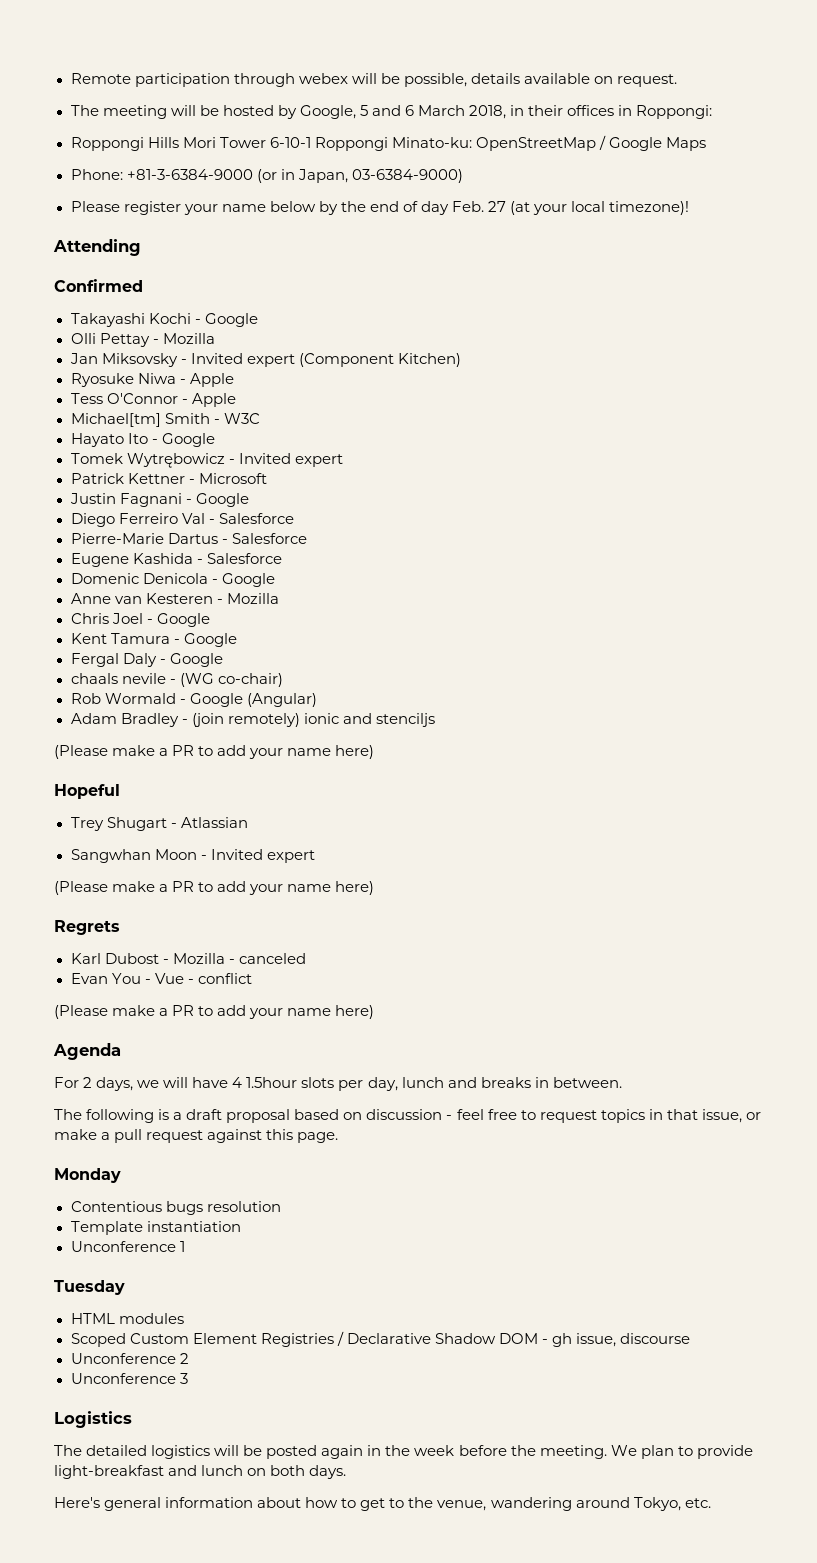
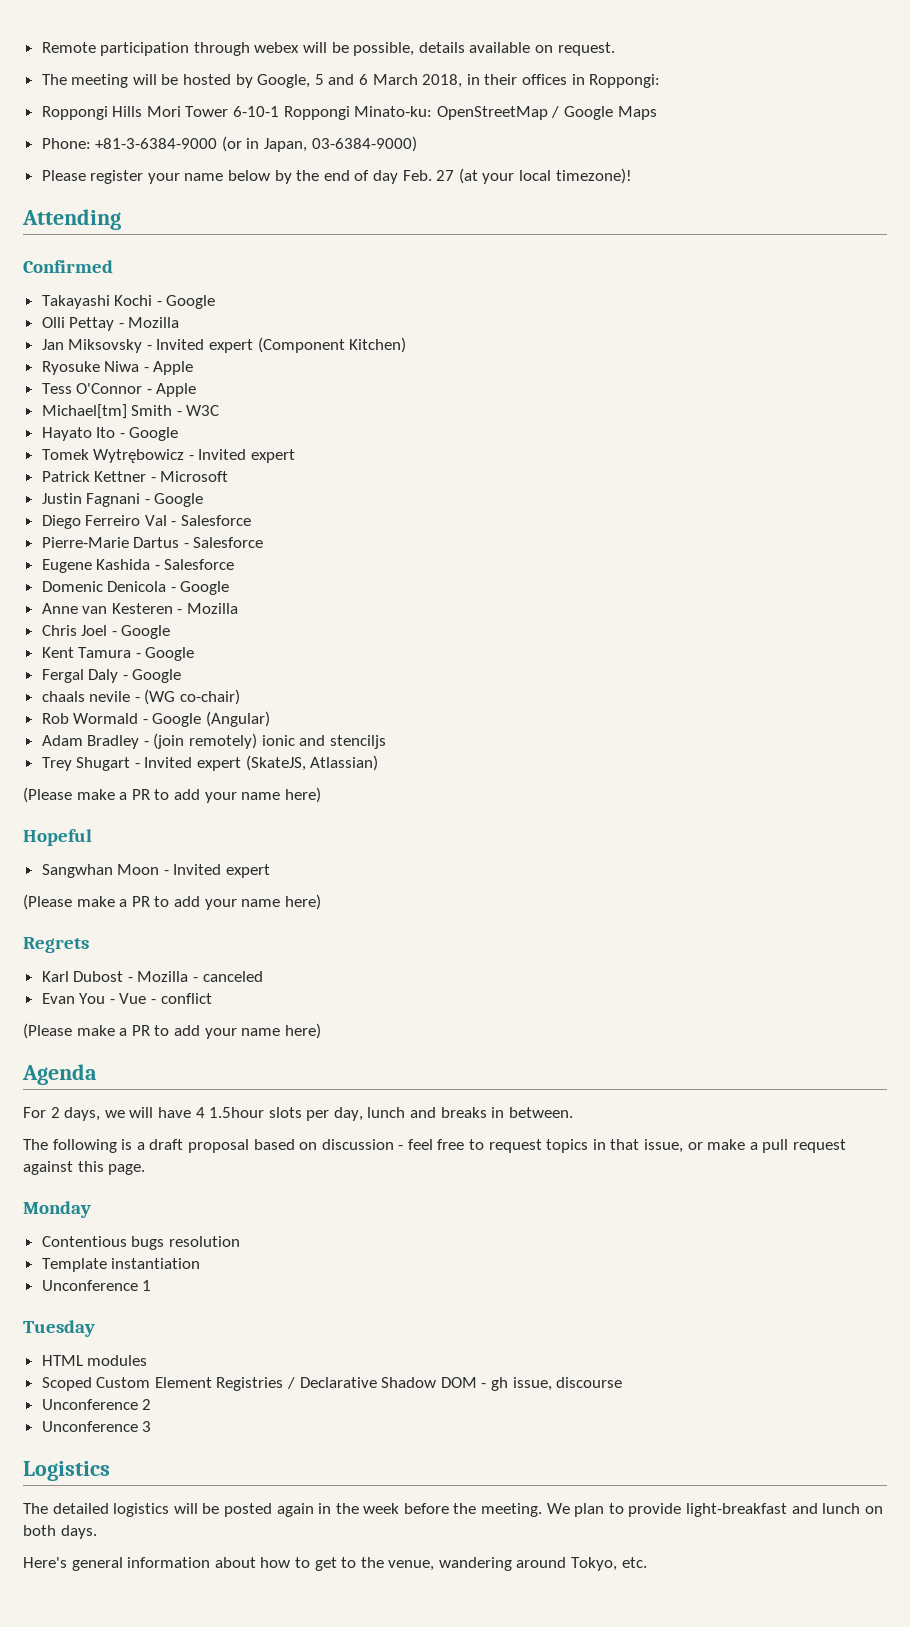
+ Trey Shugart - Invited expert (SkateJS, Atlassian)
- Trey Shugart - Atlassian

